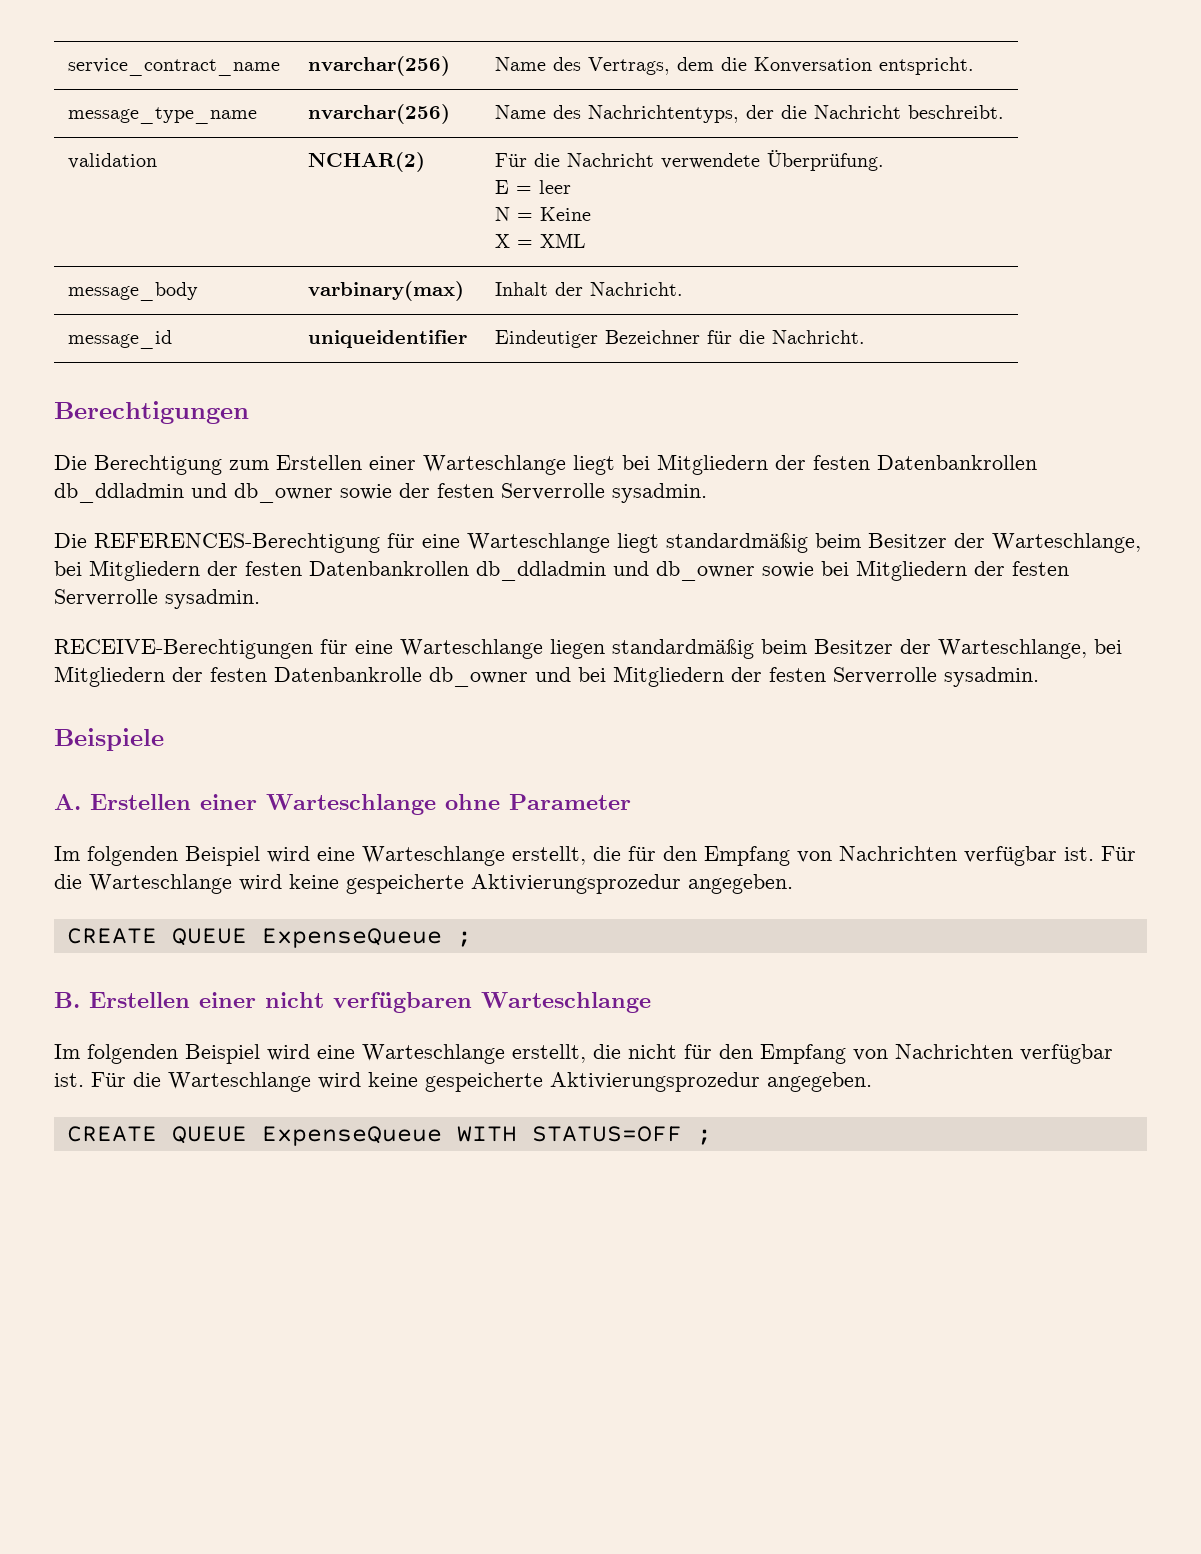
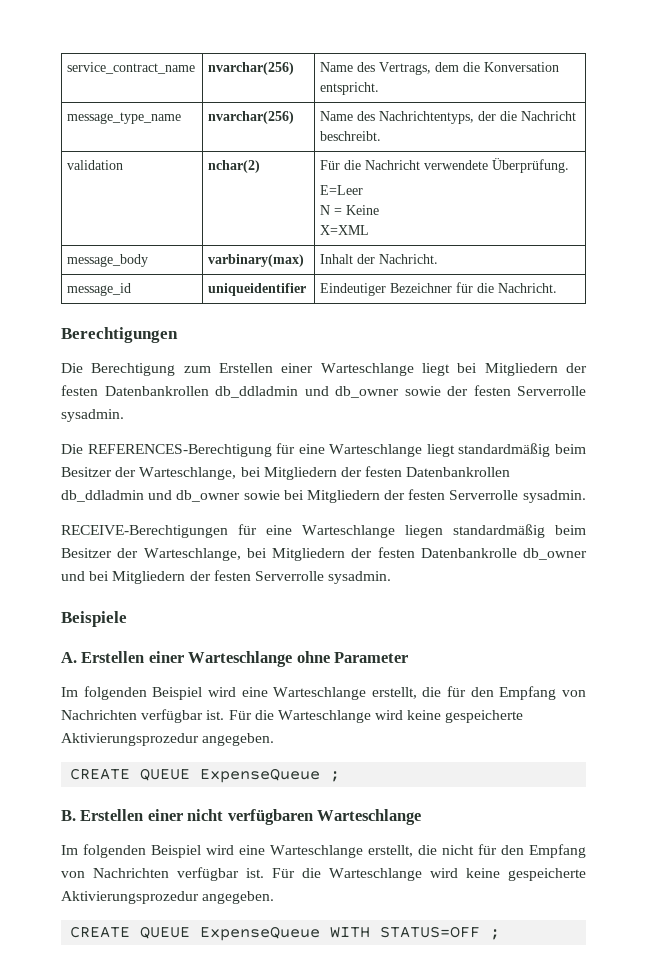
- validation | NCHAR(2) | Für die Nachricht verwendete Überprüfung.
- E = leer
+ validation | nchar(2) | Für die Nachricht verwendete Überprüfung.
+ E=Leer
  N = Keine
- X = XML
+ X=XML

